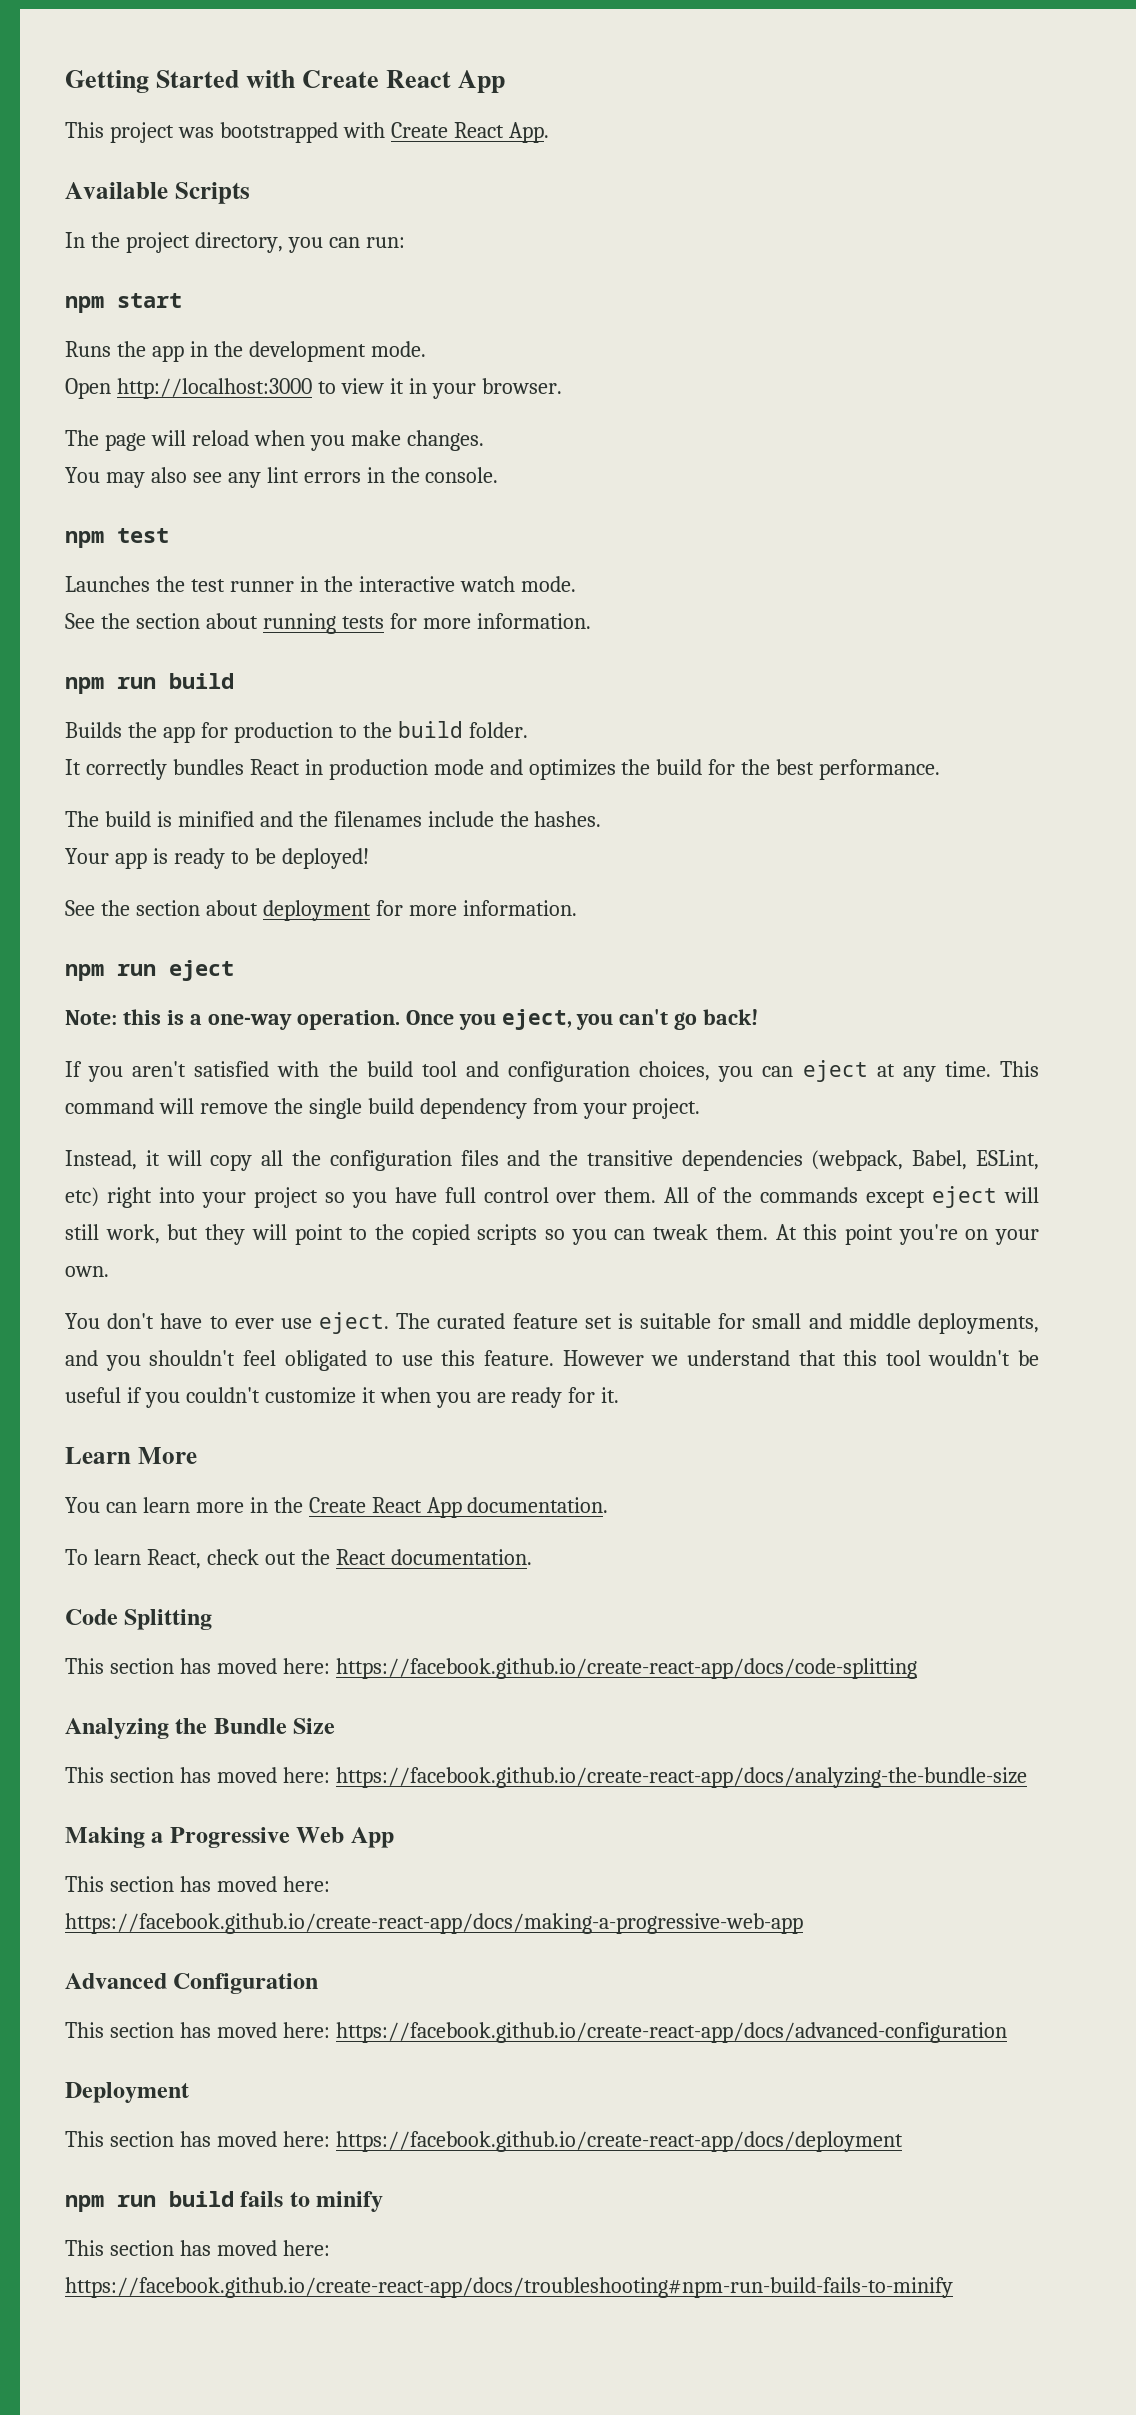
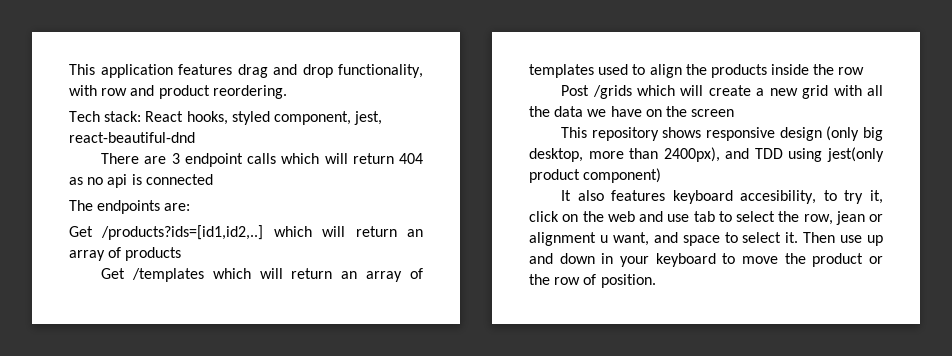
- Getting Started with Create React App
- This project was bootstrapped with Create React App.
- Available Scripts
- In the project directory, you can run:
- npm start
- Runs the app in the development mode.
- Open http://localhost:3000 to view it in your browser.
- The page will reload when you make changes.
- You may also see any lint errors in the console.
- npm test
- Launches the test runner in the interactive watch mode.
- See the section about running tests for more information.
- npm run build
- Builds the app for production to the build folder.
- It correctly bundles React in production mode and optimizes the build for the best performance.
- The build is minified and the filenames include the hashes.
- Your app is ready to be deployed!
- See the section about deployment for more information.
- npm run eject
- Note: this is a one-way operation. Once you eject, you can't go back!
- If you aren't satisfied with the build tool and configuration choices, you can eject at any time. This command will remove the single build dependency from your project.
- Instead, it will copy all the configuration files and the transitive dependencies (webpack, Babel, ESLint, etc) right into your project so you have full control over them. All of the commands except eject will still work, but they will point to the copied scripts so you can tweak them. At this point you're on your own.
- You don't have to ever use eject. The curated feature set is suitable for small and middle deployments, and you shouldn't feel obligated to use this feature. However we understand that this tool wouldn't be useful if you couldn't customize it when you are ready for it.
- Learn More
- You can learn more in the Create React App documentation.
- To learn React, check out the React documentation.
- Code Splitting
- This section has moved here: https://facebook.github.io/create-react-app/docs/code-splitting
- Analyzing the Bundle Size
- This section has moved here: https://facebook.github.io/create-react-app/docs/analyzing-the-bundle-size
- Making a Progressive Web App
- This section has moved here: https://facebook.github.io/create-react-app/docs/making-a-progressive-web-app
- Advanced Configuration
- This section has moved here: https://facebook.github.io/create-react-app/docs/advanced-configuration
- Deployment
- This section has moved here: https://facebook.github.io/create-react-app/docs/deployment
- npm run build fails to minify
- This section has moved here: https://facebook.github.io/create-react-app/docs/troubleshooting#npm-run-build-fails-to-minify
+ This application features drag and drop functionality, with row and product reordering.
+ Tech stack: React hooks, styled component, jest, react-beautiful-dnd
+ There are 3 endpoint calls which will return 404 as no api is connected
+ The endpoints are:
+ Get /products?ids=[id1,id2,..] which will return an array of products
+ Get /templates which will return an array of templates used to align the products inside the row
+ Post /grids which will create a new grid with all the data we have on the screen
+ This repository shows responsive design (only big desktop, more than 2400px), and TDD using jest(only product component)
+ It also features keyboard accesibility, to try it, click on the web and use tab to select the row, jean or alignment u want, and space to select it. Then use up and down in your keyboard to move the product or the row of position.

